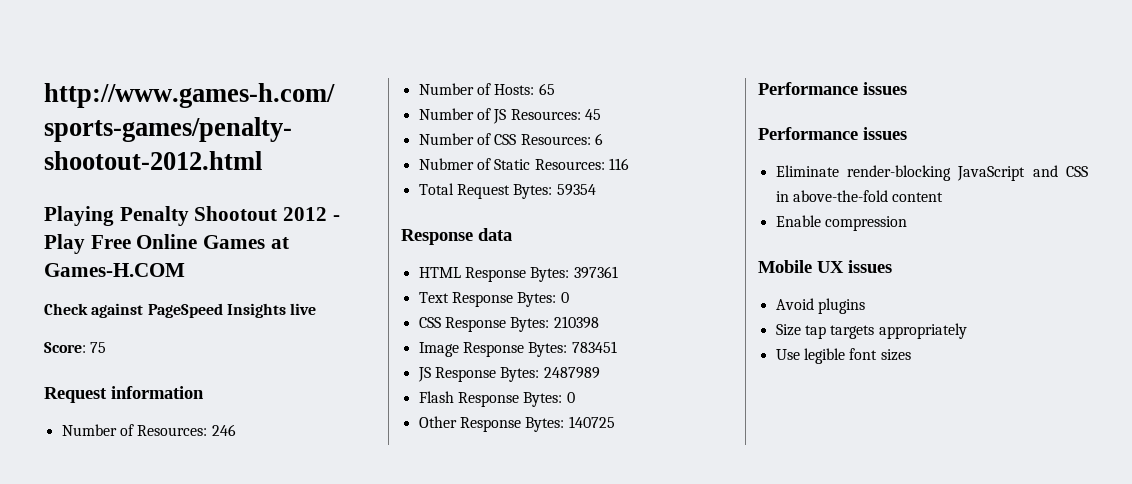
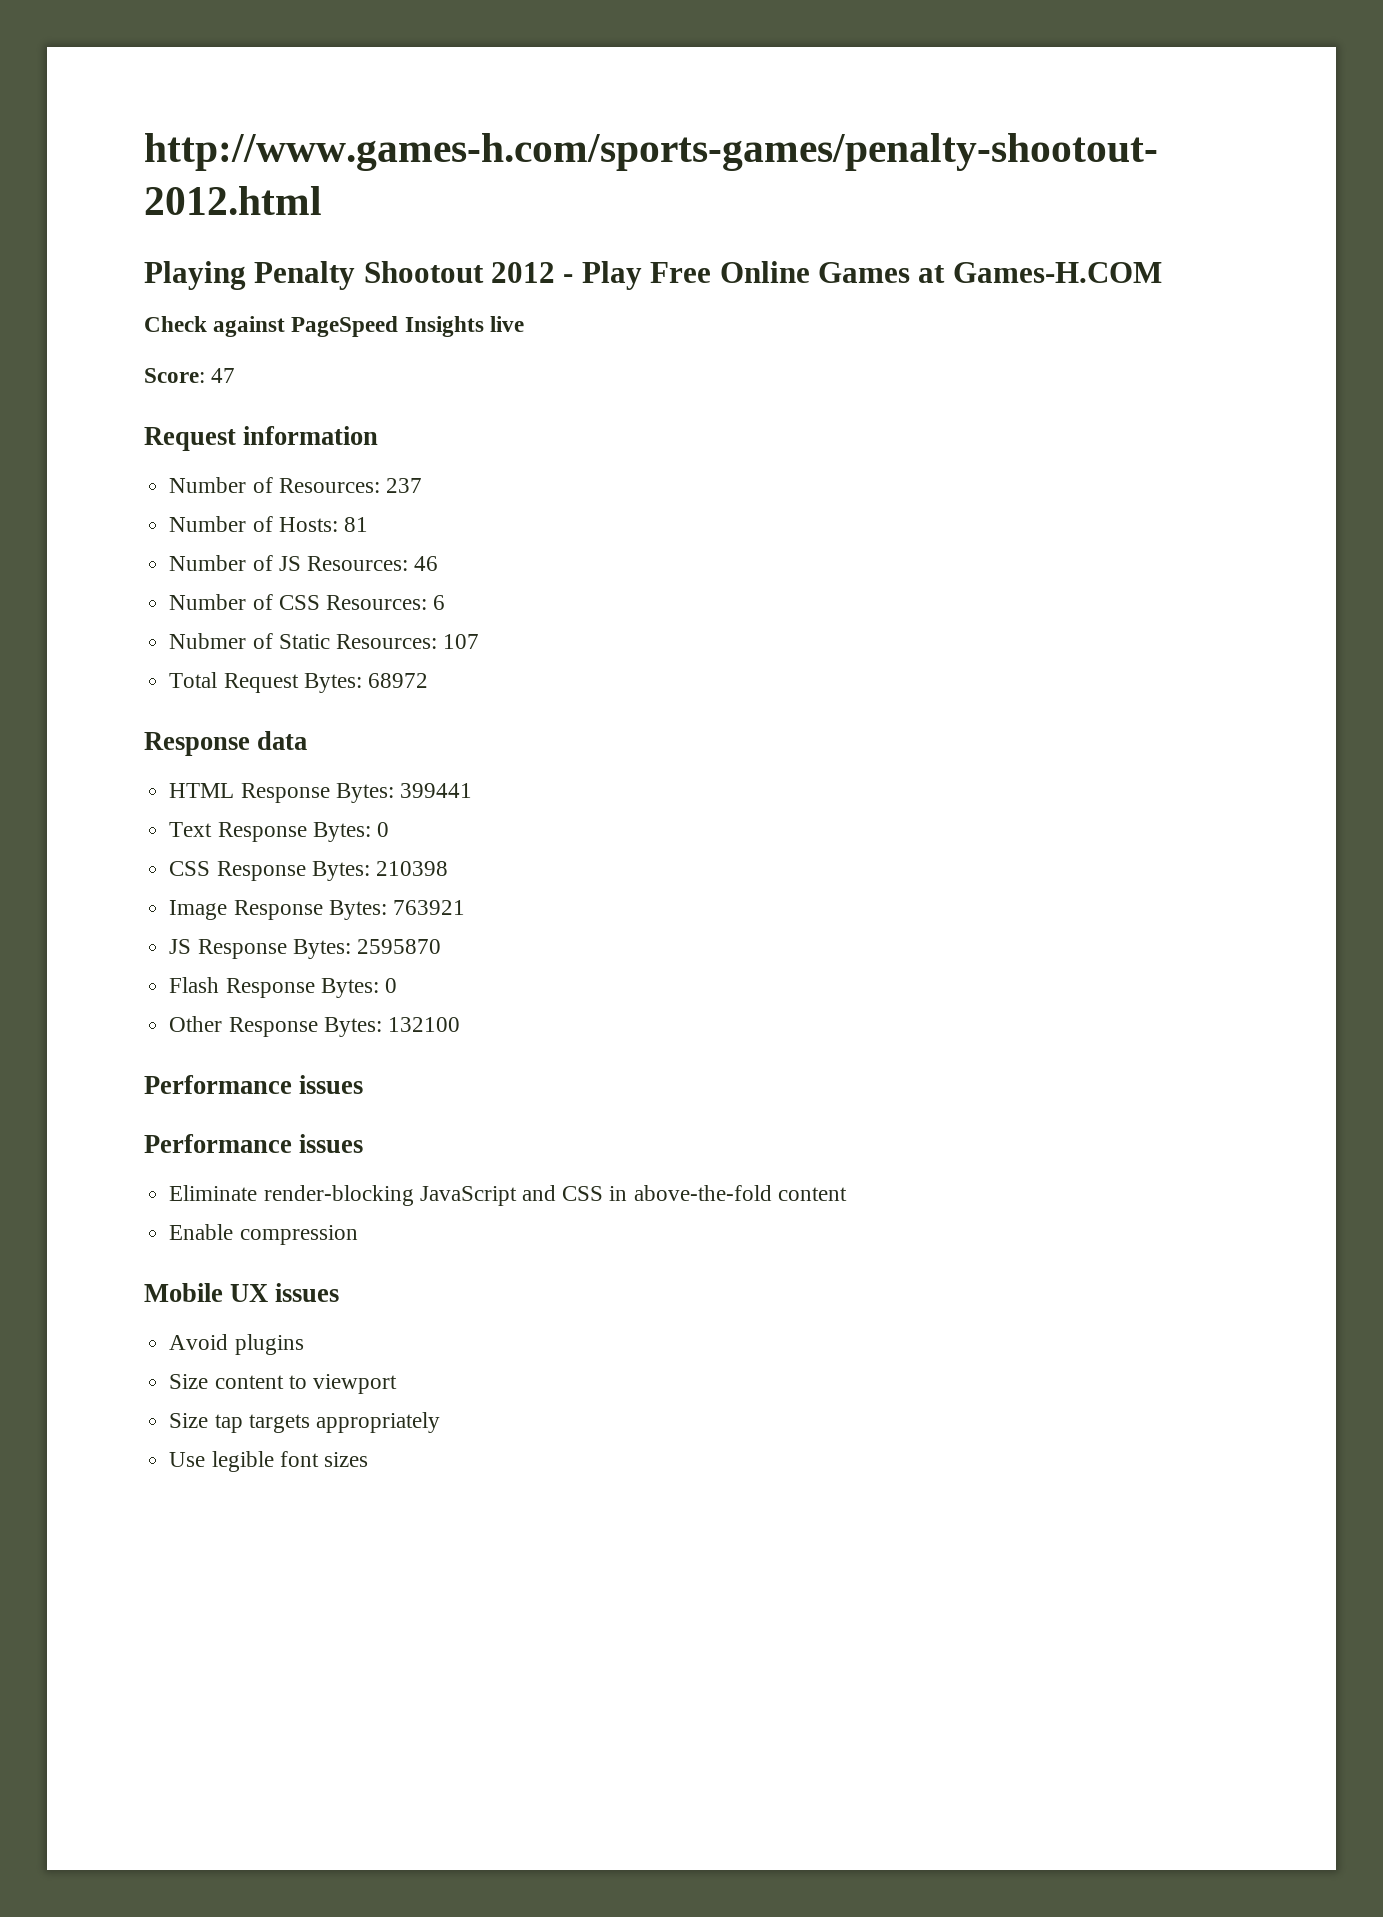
- Score: 75
+ Score: 47
- Number of Resources: 246
+ Number of Resources: 237
- Number of Hosts: 65
+ Number of Hosts: 81
- Number of JS Resources: 45
+ Number of JS Resources: 46
- Nubmer of Static Resources: 116
+ Nubmer of Static Resources: 107
- Total Request Bytes: 59354
+ Total Request Bytes: 68972
- HTML Response Bytes: 397361
+ HTML Response Bytes: 399441
- Image Response Bytes: 783451
+ Image Response Bytes: 763921
- JS Response Bytes: 2487989
+ JS Response Bytes: 2595870
- Other Response Bytes: 140725
+ Other Response Bytes: 132100
+ Size content to viewport

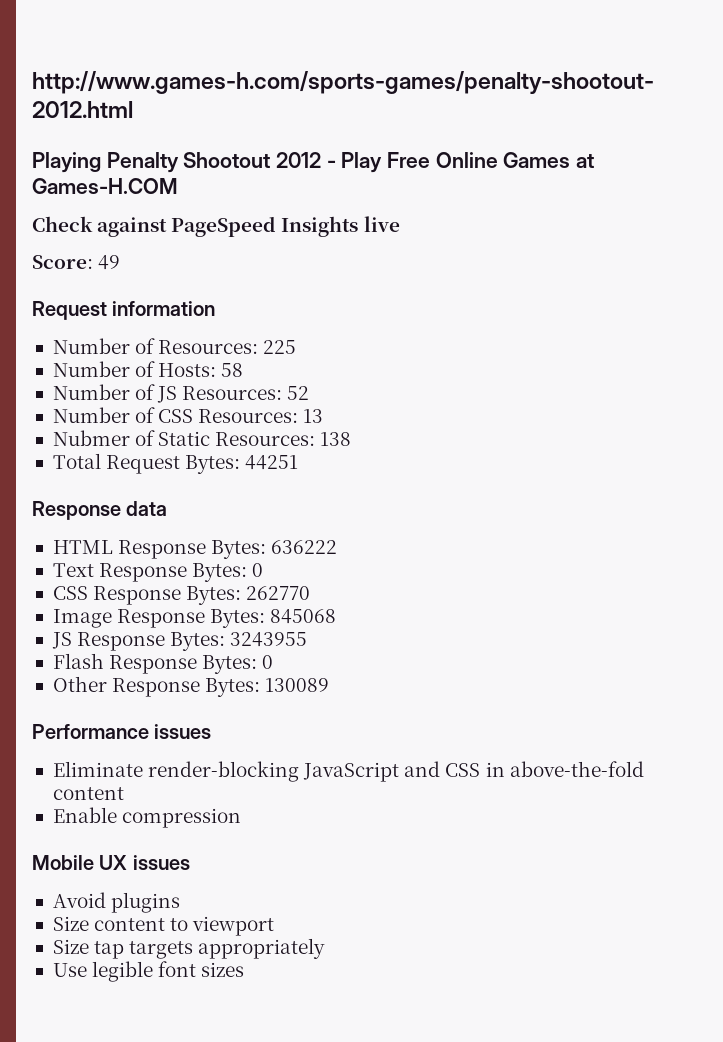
- Score: 47
+ Score: 49
- Number of Resources: 237
+ Number of Resources: 225
- Number of Hosts: 81
+ Number of Hosts: 58
- Number of JS Resources: 46
+ Number of JS Resources: 52
- Number of CSS Resources: 6
+ Number of CSS Resources: 13
- Nubmer of Static Resources: 107
+ Nubmer of Static Resources: 138
- Total Request Bytes: 68972
+ Total Request Bytes: 44251
- HTML Response Bytes: 399441
+ HTML Response Bytes: 636222
- CSS Response Bytes: 210398
+ CSS Response Bytes: 262770
- Image Response Bytes: 763921
+ Image Response Bytes: 845068
- JS Response Bytes: 2595870
+ JS Response Bytes: 3243955
- Other Response Bytes: 132100
- Performance issues
+ Other Response Bytes: 130089

